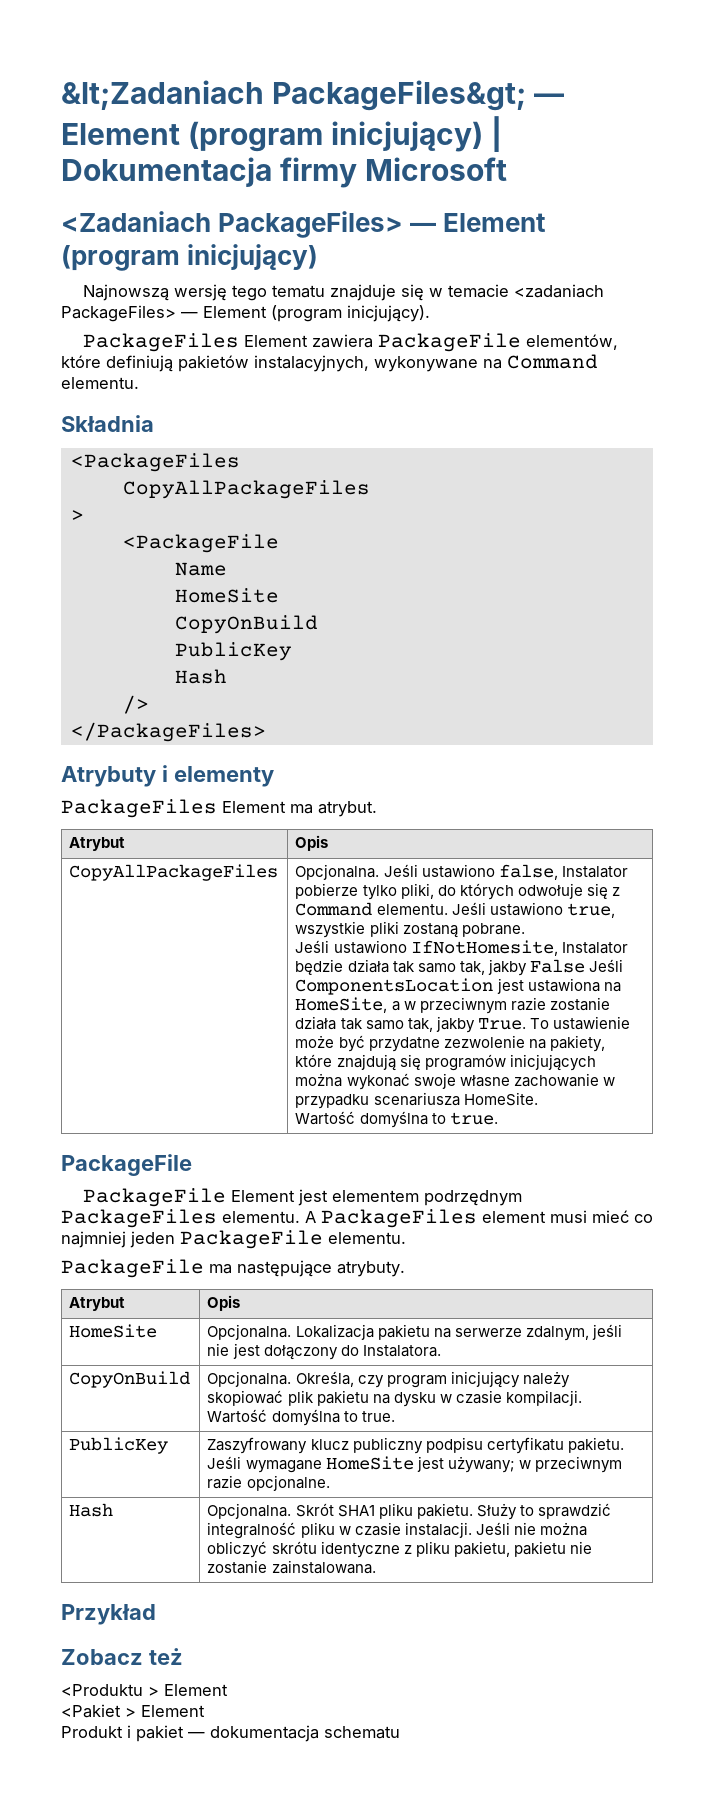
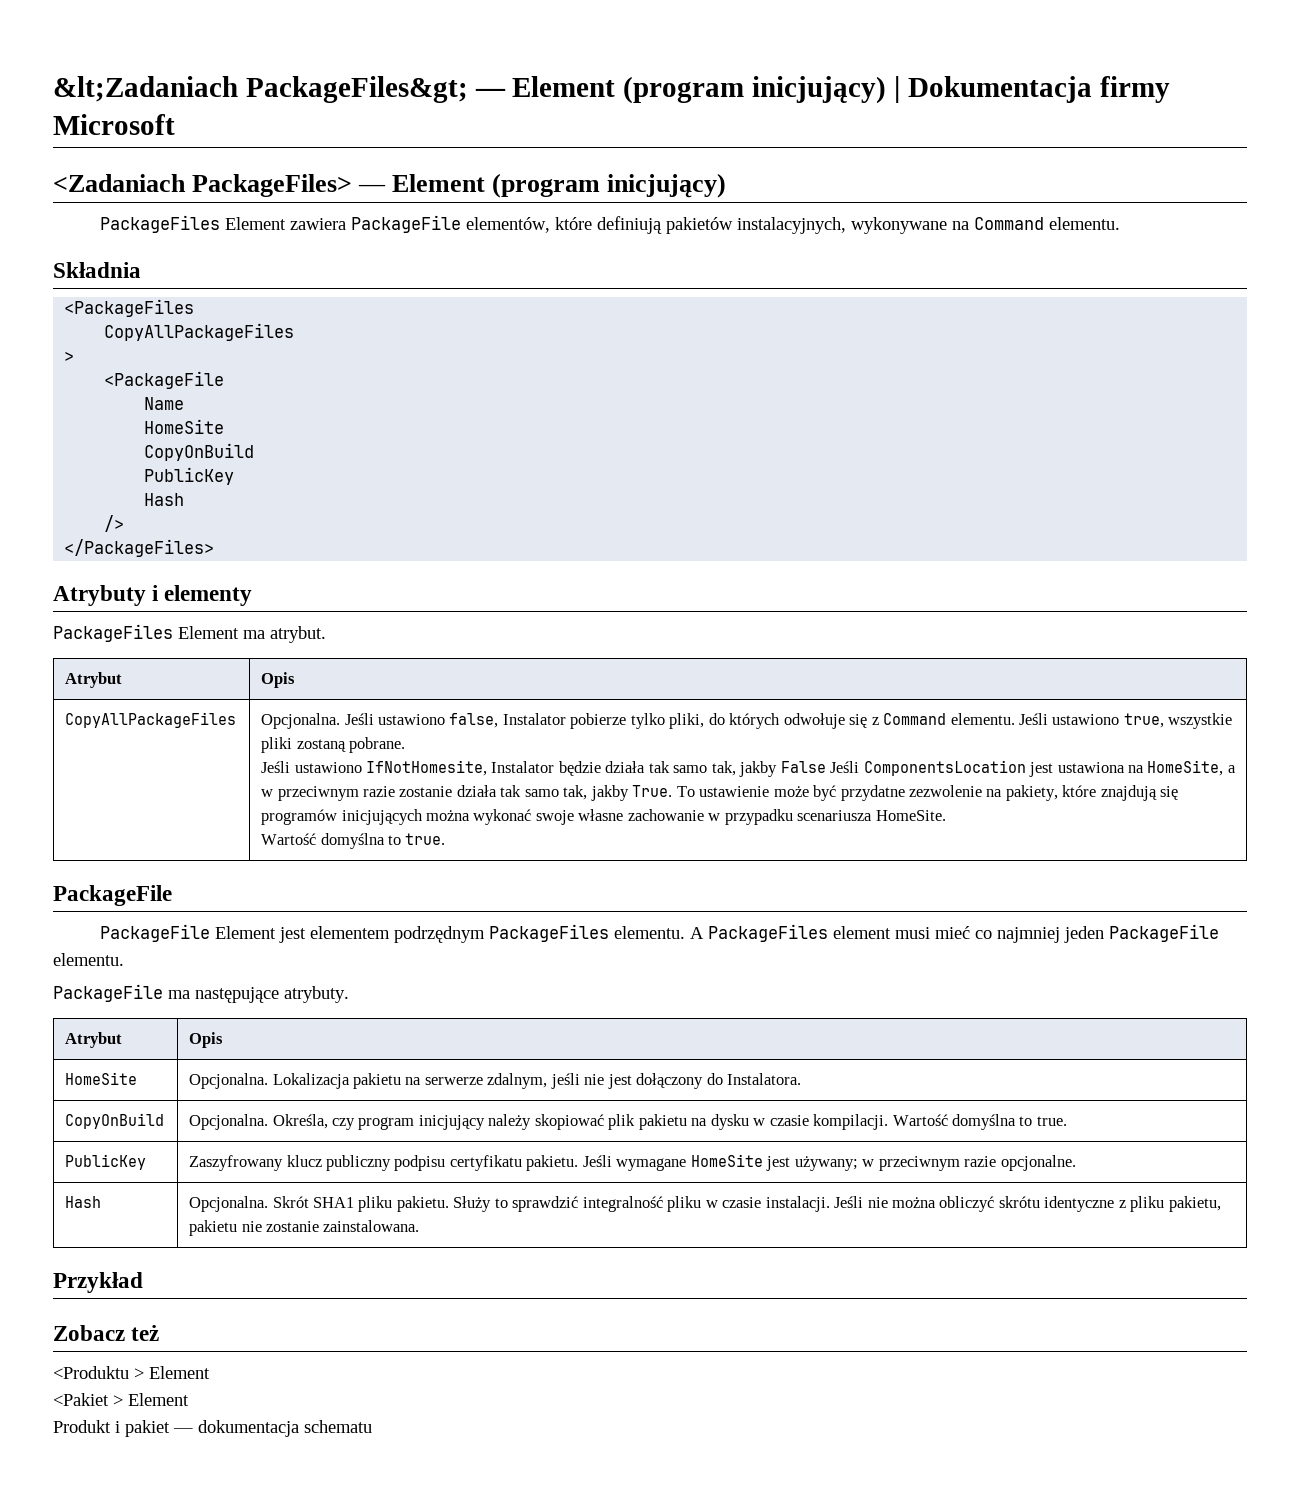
- Najnowszą wersję tego tematu znajduje się w temacie <zadaniach PackageFiles> — Element (program inicjujący).

